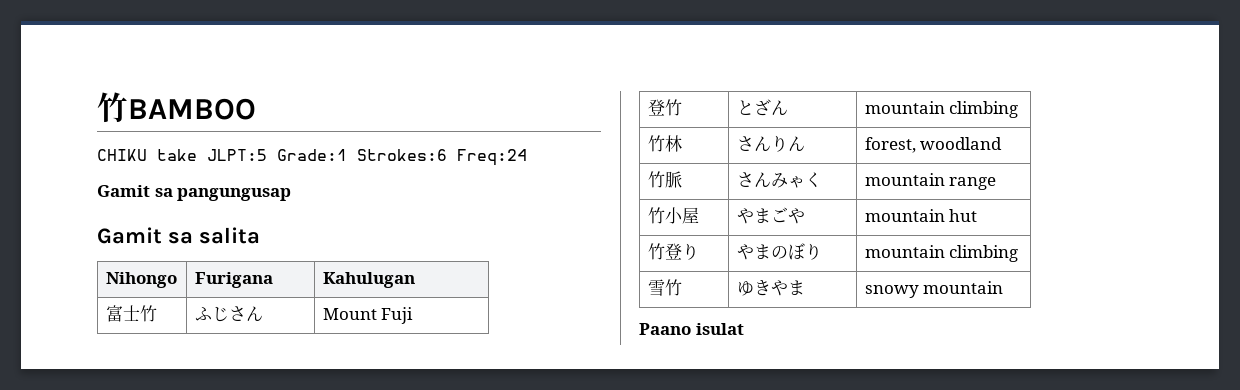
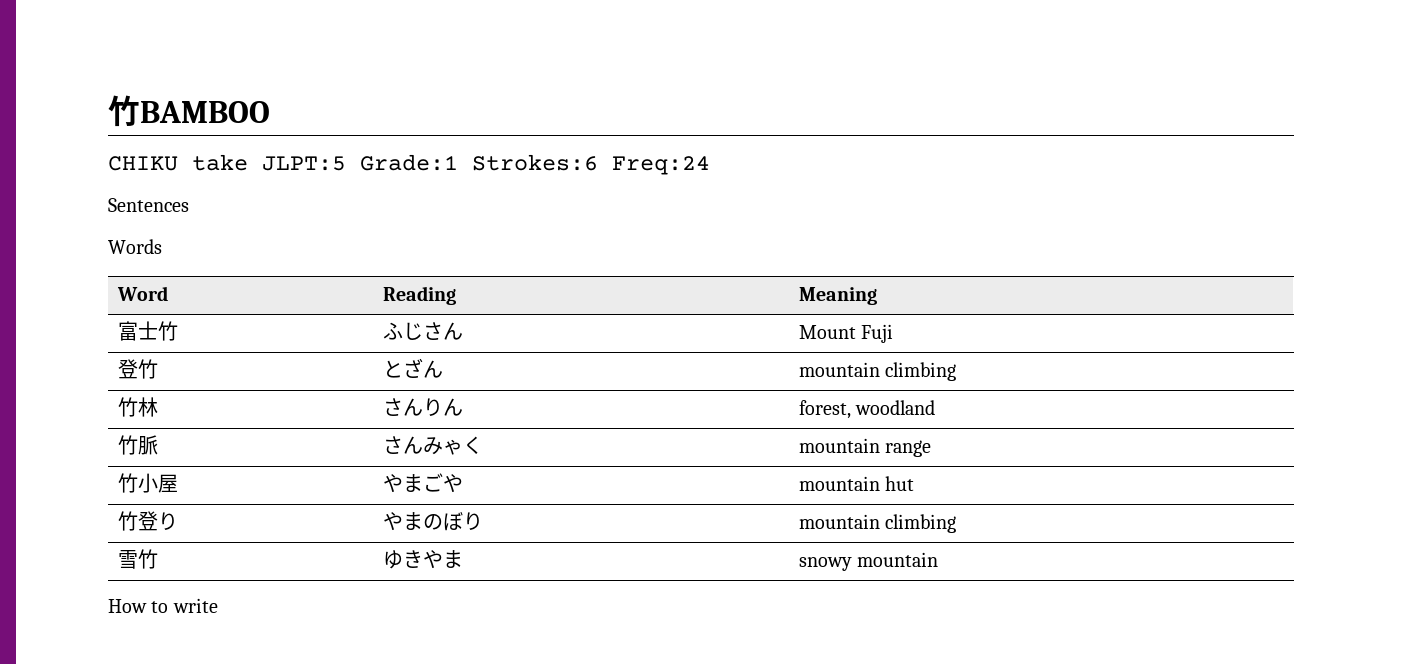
- Gamit sa pangungusap
- Gamit sa salita
- Nihongo | Furigana | Kahulugan
+ Sentences
+ Words
+ Word | Reading | Meaning
- Paano isulat
+ How to write

